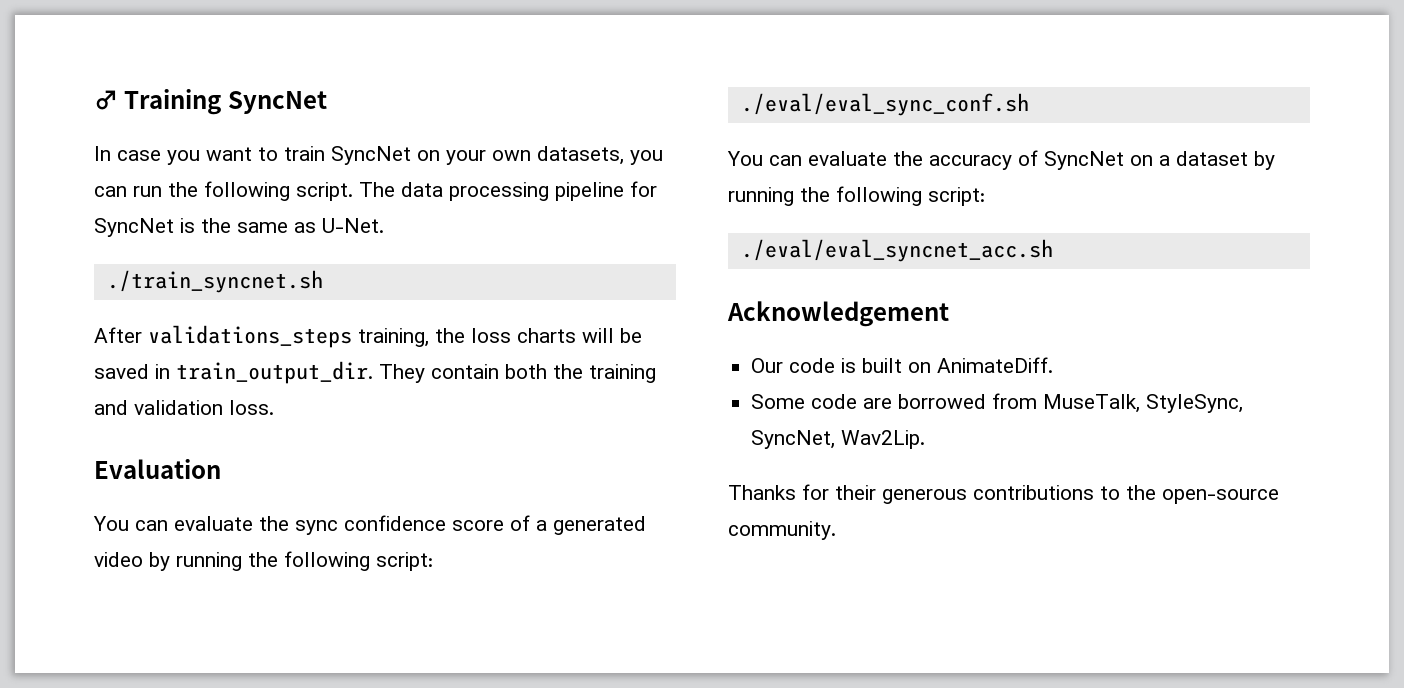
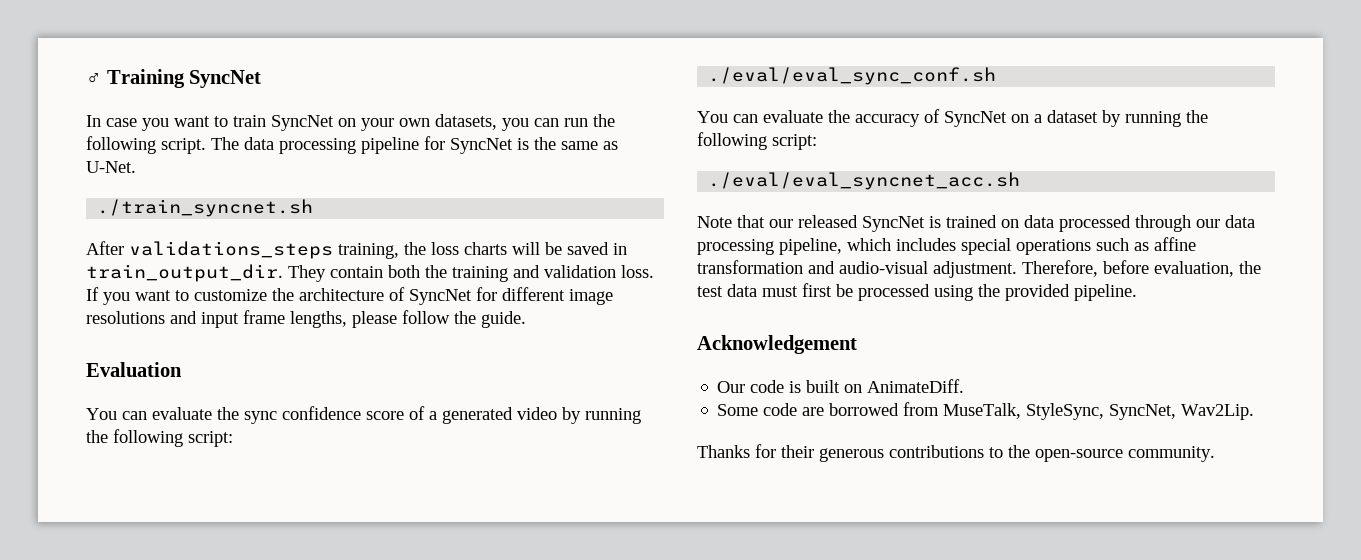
+ If you want to customize the architecture of SyncNet for different image resolutions and input frame lengths, please follow the guide.
+ Note that our released SyncNet is trained on data processed through our data processing pipeline, which includes special operations such as affine transformation and audio-visual adjustment. Therefore, before evaluation, the test data must first be processed using the provided pipeline.

